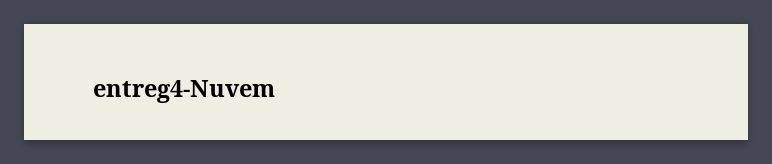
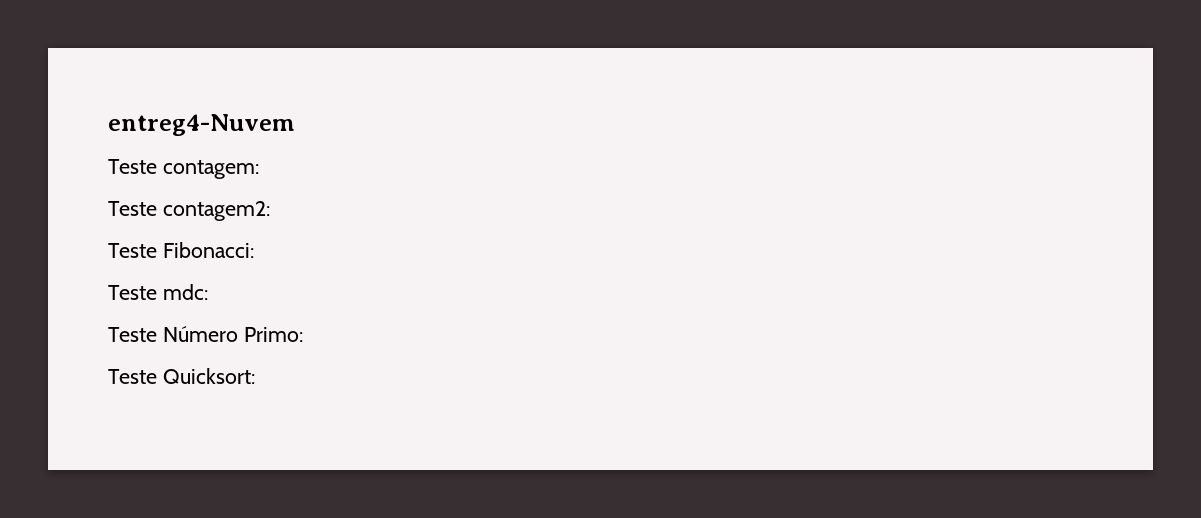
+ Teste contagem:
+ Teste contagem2:
+ Teste Fibonacci:
+ Teste mdc:
+ Teste Número Primo:
+ Teste Quicksort:

